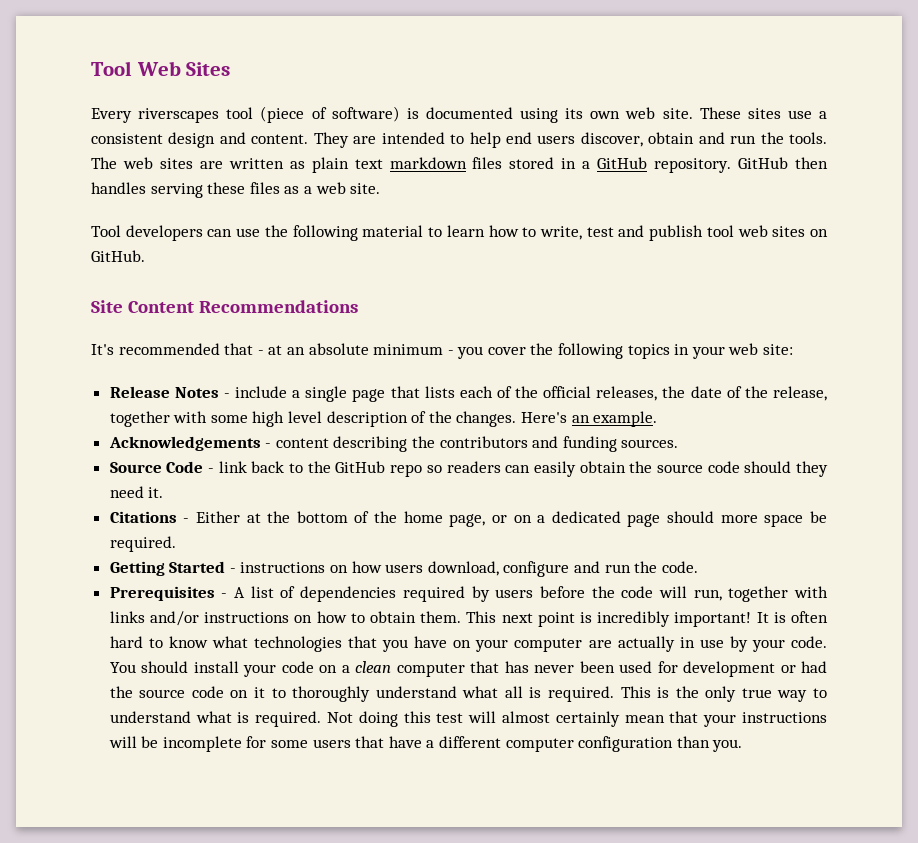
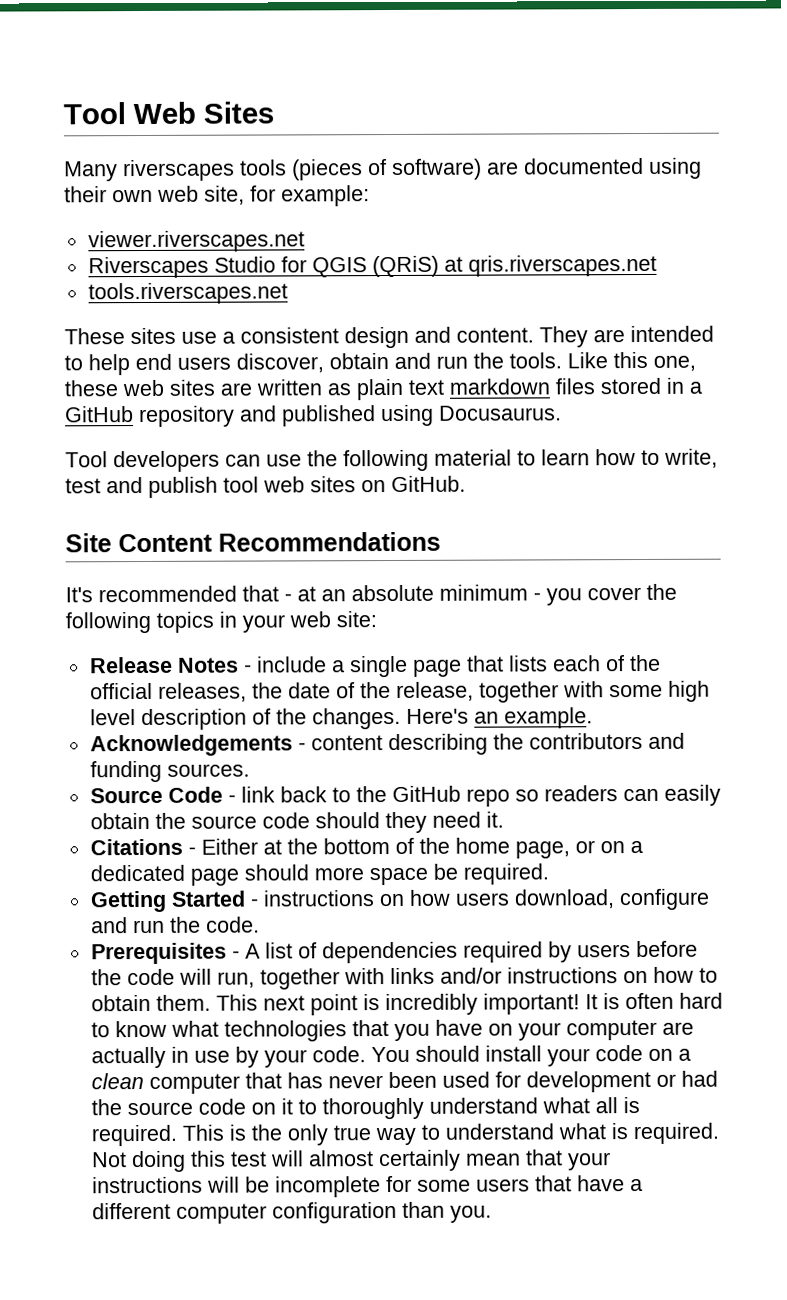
- Every riverscapes tool (piece of software) is documented using its own web site. These sites use a consistent design and content.
+ Many riverscapes tools (pieces of software) are documented using their own web site, for example:
+ viewer.riverscapes.net
+ Riverscapes Studio for QGIS (QRiS) at qris.riverscapes.net
+ tools.riverscapes.net
+ These sites use a consistent design and content.
- The web sites are written as plain text markdown files stored in a GitHub repository. GitHub then handles serving these files as a web site.
+ Like this one, these web sites are written as plain text markdown files stored in a GitHub repository and published using Docusaurus.

